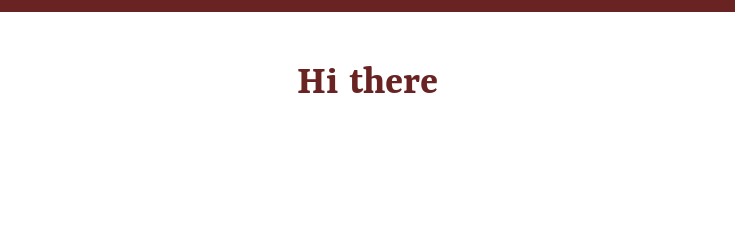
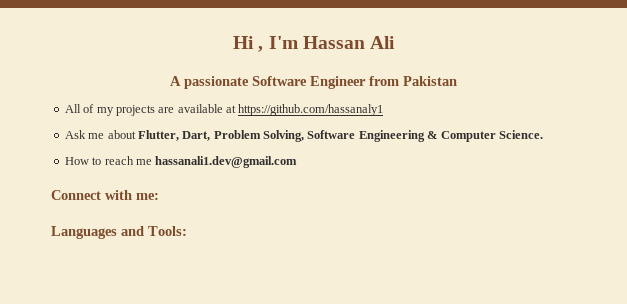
- Hi there
+ Hi , I'm Hassan Ali
+ A passionate Software Engineer from Pakistan
+ All of my projects are available at https://github.com/hassanaly1
+ Ask me about Flutter, Dart, Problem Solving, Software Engineering & Computer Science.
+ How to reach me hassanali1.dev@gmail.com
+ Connect with me:
+ Languages and Tools:

